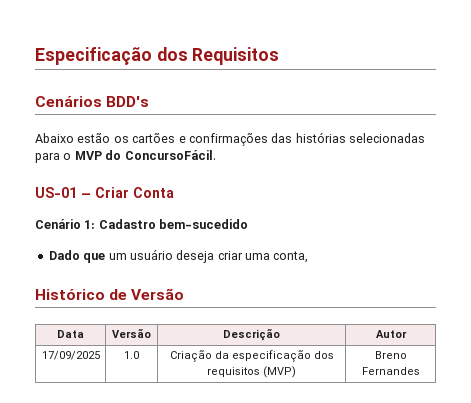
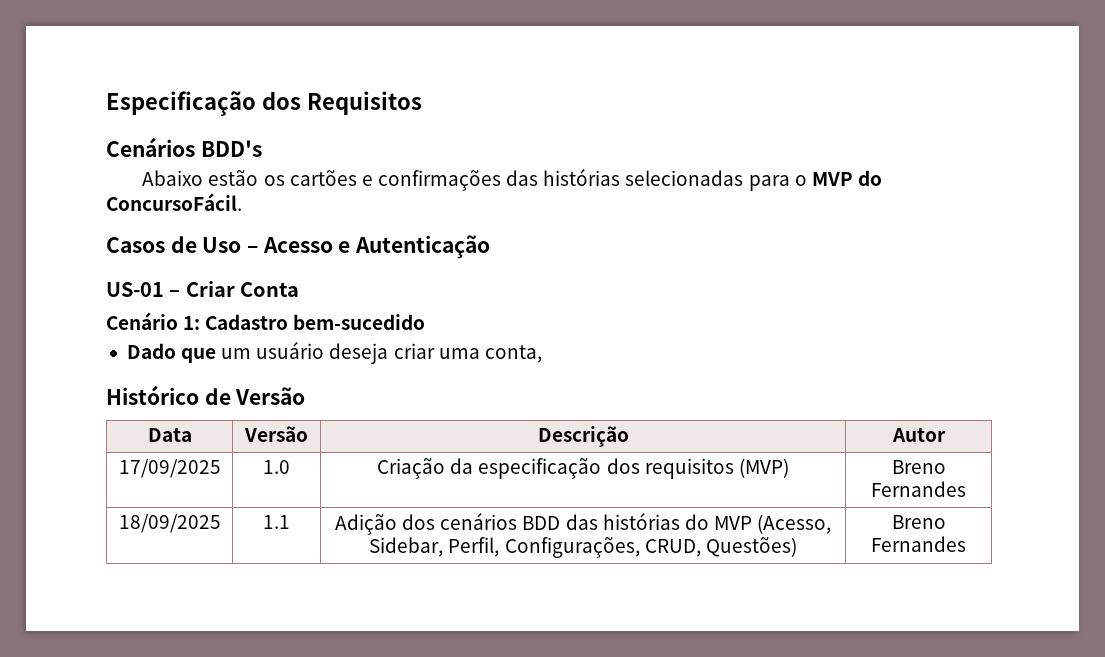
+ Casos de Uso – Acesso e Autenticação
+ 18/09/2025 | 1.1 | Adição dos cenários BDD das histórias do MVP (Acesso, Sidebar, Perfil, Configurações, CRUD, Questões) | Breno Fernandes

